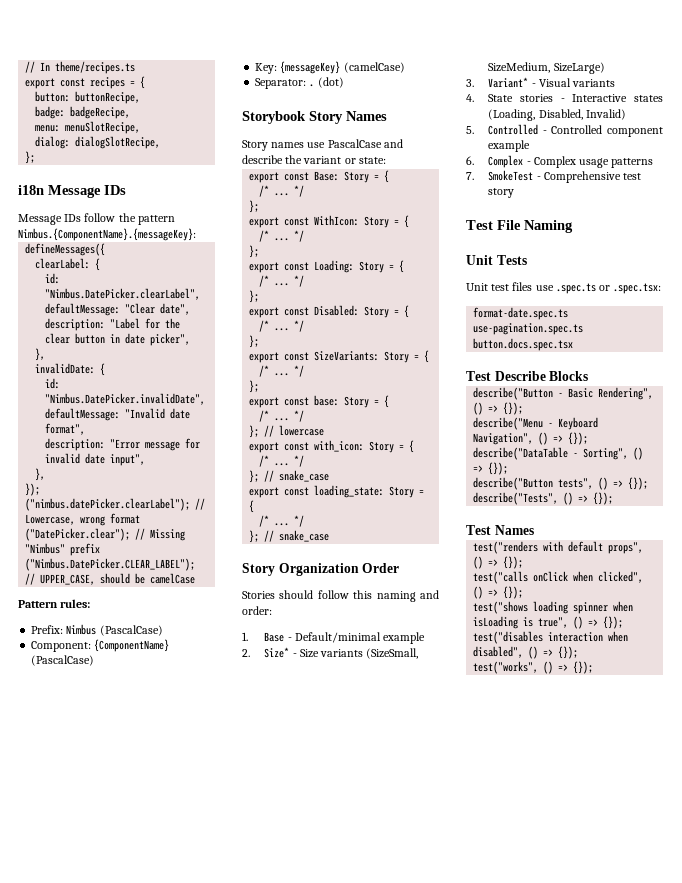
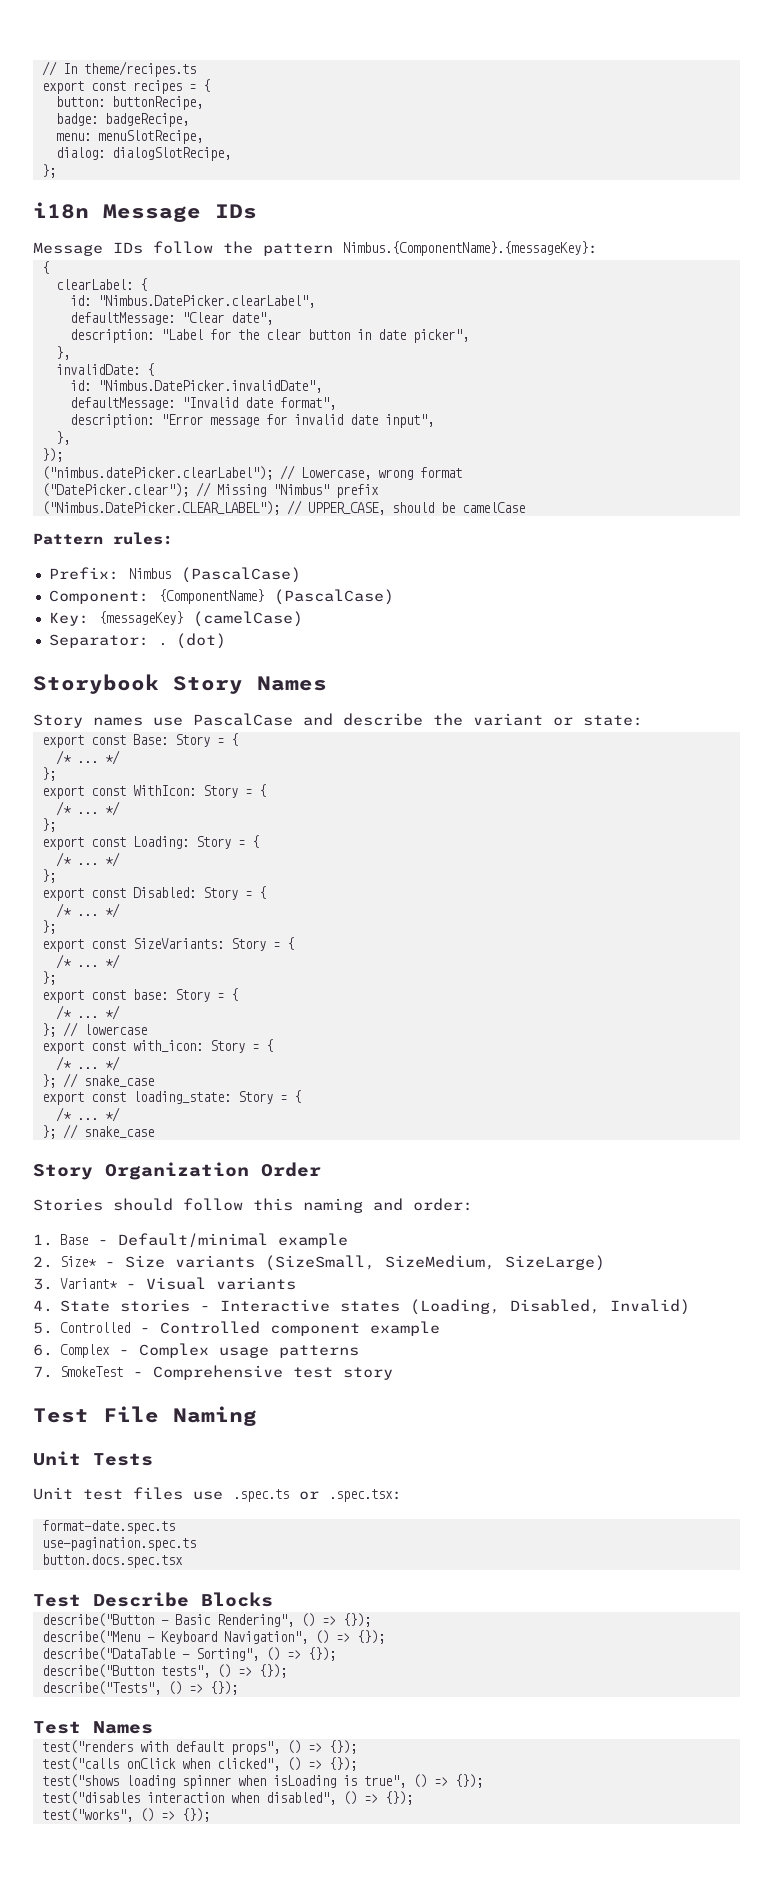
  Message IDs follow the pattern Nimbus.{ComponentName}.{messageKey}:
- defineMessages({
+ {

